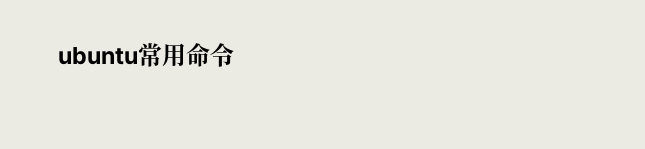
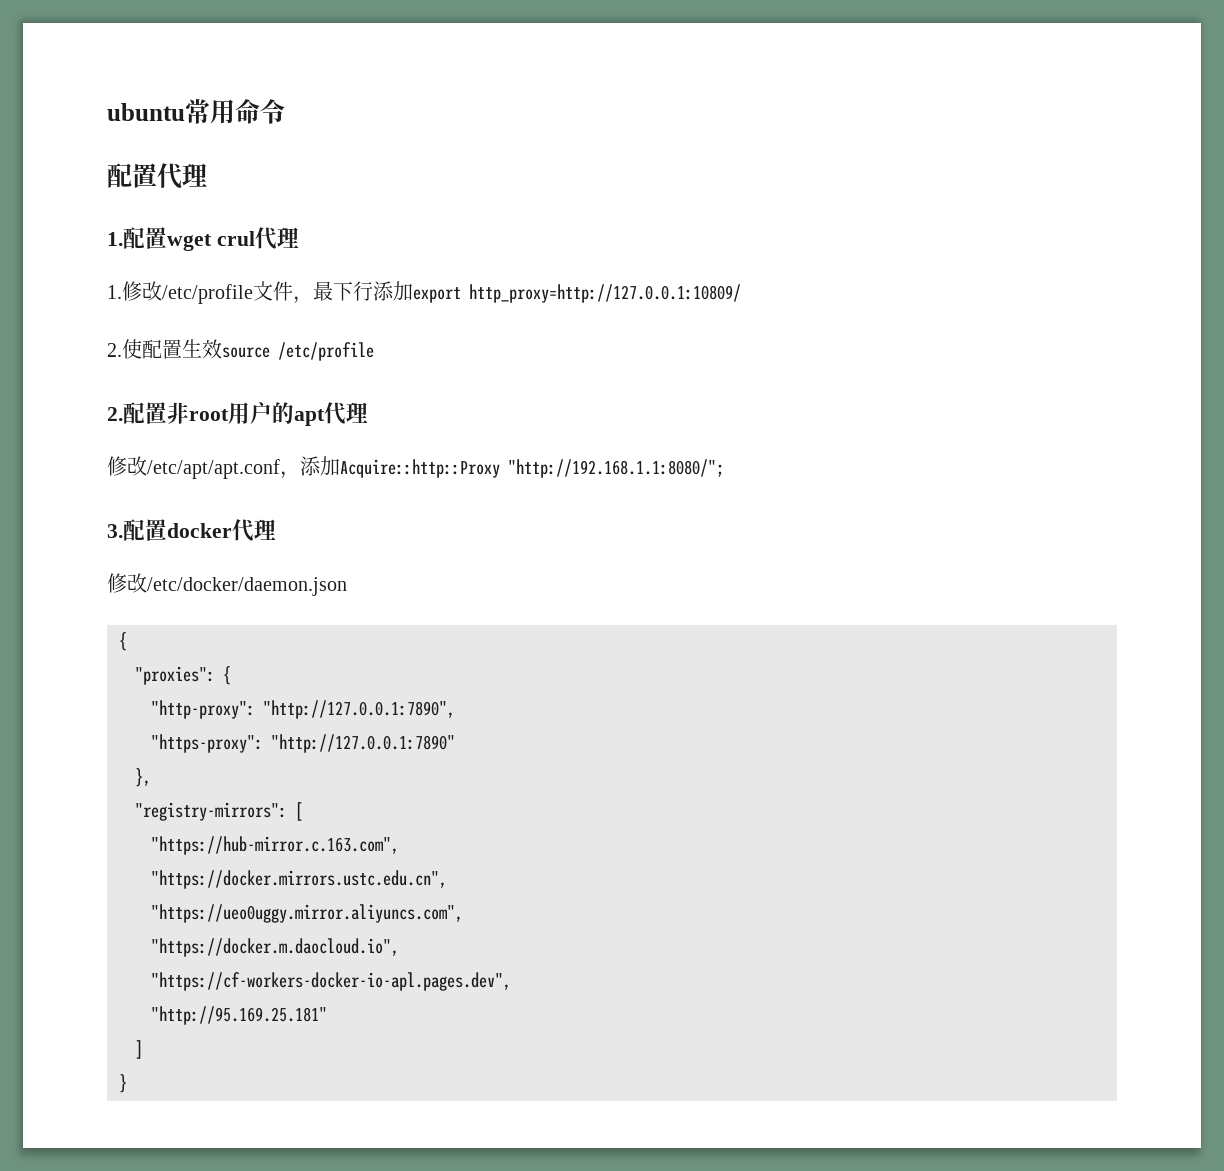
+ 配置代理
+ 1.配置wget crul代理
+ 1.修改/etc/profile文件，最下行添加export http_proxy=http://127.0.0.1:10809/
+ 2.使配置生效source /etc/profile
+ 2.配置非root用户的apt代理
+ 修改/etc/apt/apt.conf，添加Acquire::http::Proxy "http://192.168.1.1:8080/";
+ 3.配置docker代理
+ 修改/etc/docker/daemon.json
+ {
+ "proxies": {
+ "http-proxy": "http://127.0.0.1:7890",
+ "https-proxy": "http://127.0.0.1:7890"
+ },
+ "registry-mirrors": [
+ "https://hub-mirror.c.163.com",
+ "https://docker.mirrors.ustc.edu.cn",
+ "https://ueo0uggy.mirror.aliyuncs.com",
+ "https://docker.m.daocloud.io",
+ "https://cf-workers-docker-io-apl.pages.dev",
+ "http://95.169.25.181"
+ ]
+ }

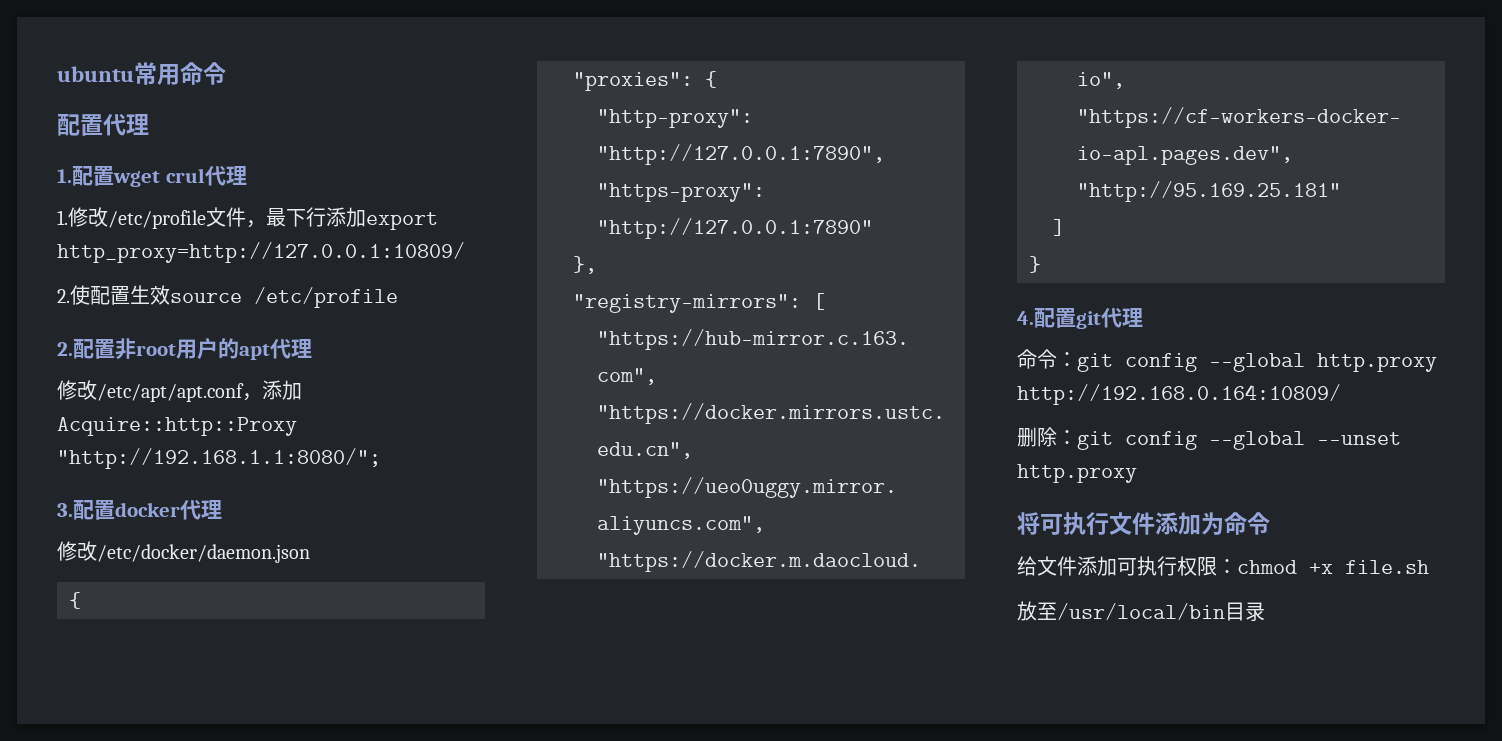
+ 4.配置git代理
+ 命令：git config --global http.proxy http://192.168.0.164:10809/
+ 删除：git config --global --unset http.proxy
+ 将可执行文件添加为命令
+ 给文件添加可执行权限：chmod +x file.sh
+ 放至/usr/local/bin目录

